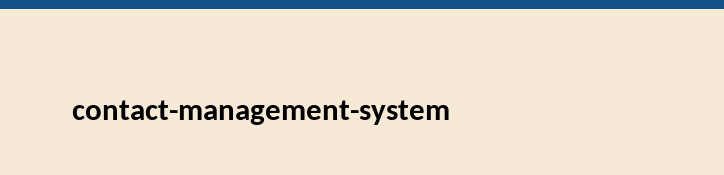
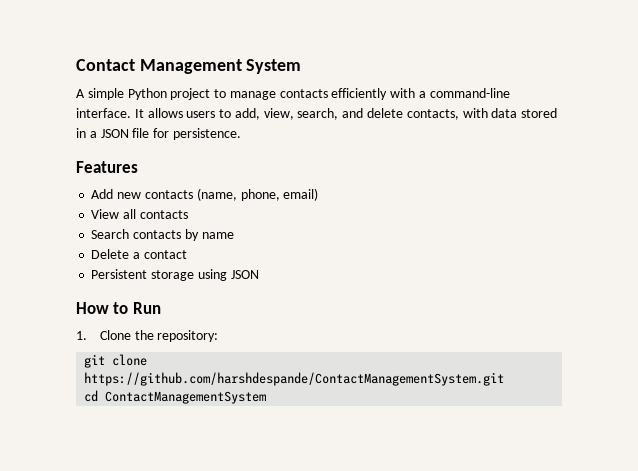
- contact-management-system
+ Contact Management System
+ A simple Python project to manage contacts efficiently with a command-line interface. It allows users to add, view, search, and delete contacts, with data stored in a JSON file for persistence.
+ Features
+ Add new contacts (name, phone, email)
+ View all contacts
+ Search contacts by name
+ Delete a contact
+ Persistent storage using JSON
+ How to Run
+ 1. Clone the repository:
+ git clone https://github.com/harshdespande/ContactManagementSystem.git
+ cd ContactManagementSystem

